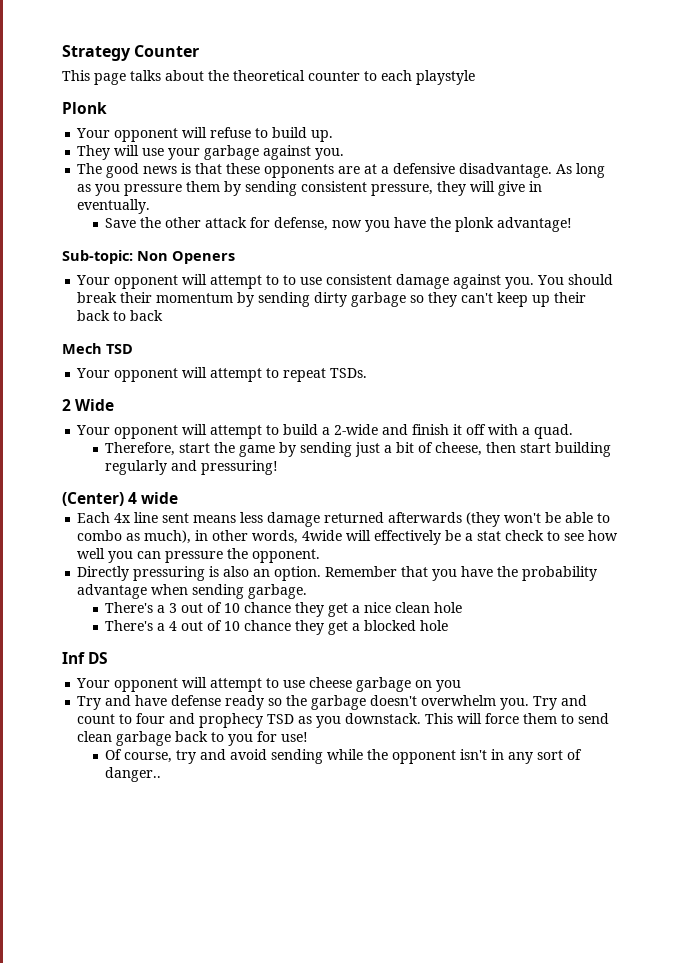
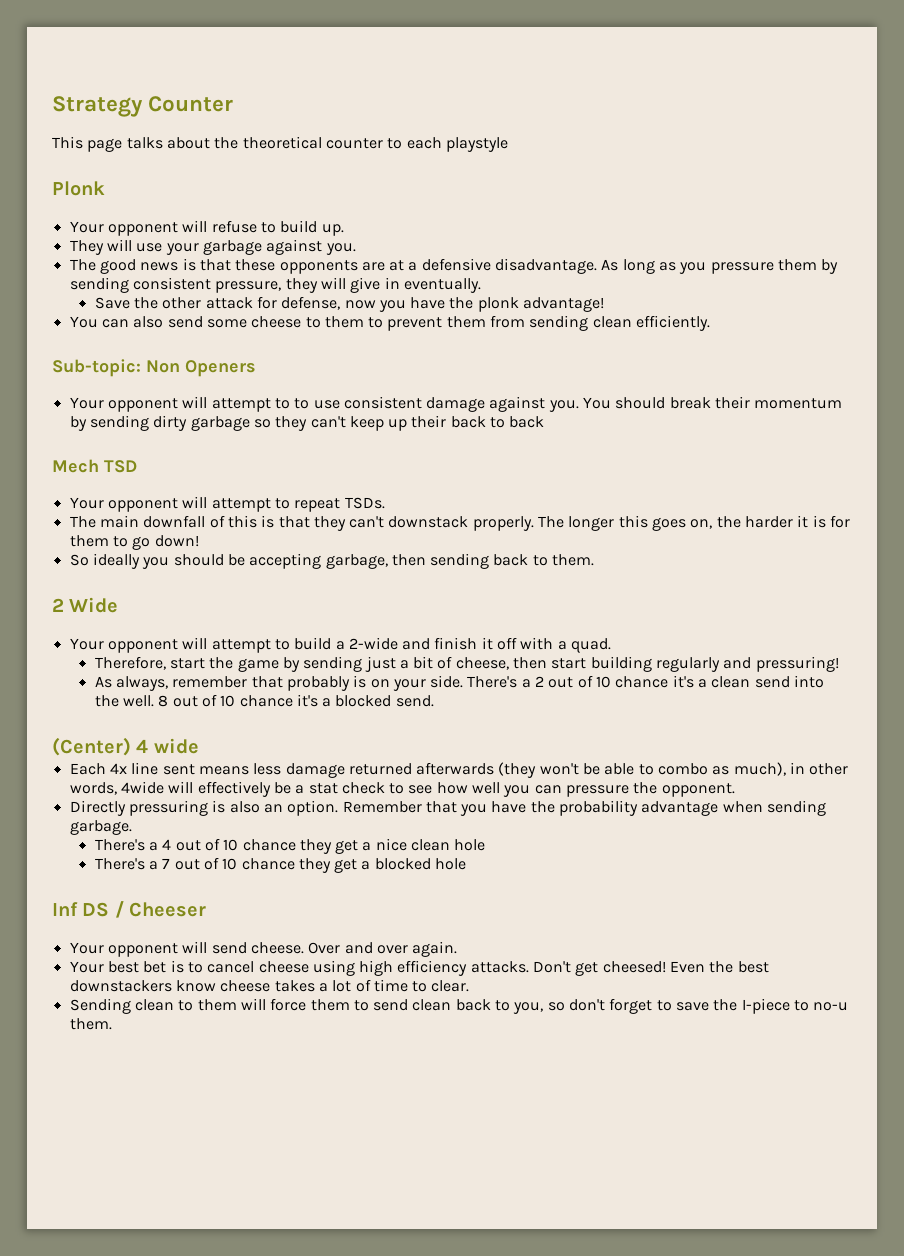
+ You can also send some cheese to them to prevent them from sending clean efficiently.
+ The main downfall of this is that they can't downstack properly. The longer this goes on, the harder it is for them to go down!
+ So ideally you should be accepting garbage, then sending back to them.
+ As always, remember that probably is on your side. There's a 2 out of 10 chance it's a clean send into the well. 8 out of 10 chance it's a blocked send.
- There's a 3 out of 10 chance they get a nice clean hole
+ There's a 4 out of 10 chance they get a nice clean hole
- There's a 4 out of 10 chance they get a blocked hole
+ There's a 7 out of 10 chance they get a blocked hole
- Inf DS
- Your opponent will attempt to use cheese garbage on you
- Try and have defense ready so the garbage doesn't overwhelm you. Try and count to four and prophecy TSD as you downstack. This will force them to send clean garbage back to you for use!
- Of course, try and avoid sending while the opponent isn't in any sort of danger..
+ Inf DS / Cheeser
+ Your opponent will send cheese. Over and over again.
+ Your best bet is to cancel cheese using high efficiency attacks. Don't get cheesed! Even the best downstackers know cheese takes a lot of time to clear.
+ Sending clean to them will force them to send clean back to you, so don't forget to save the I-piece to no-u them.

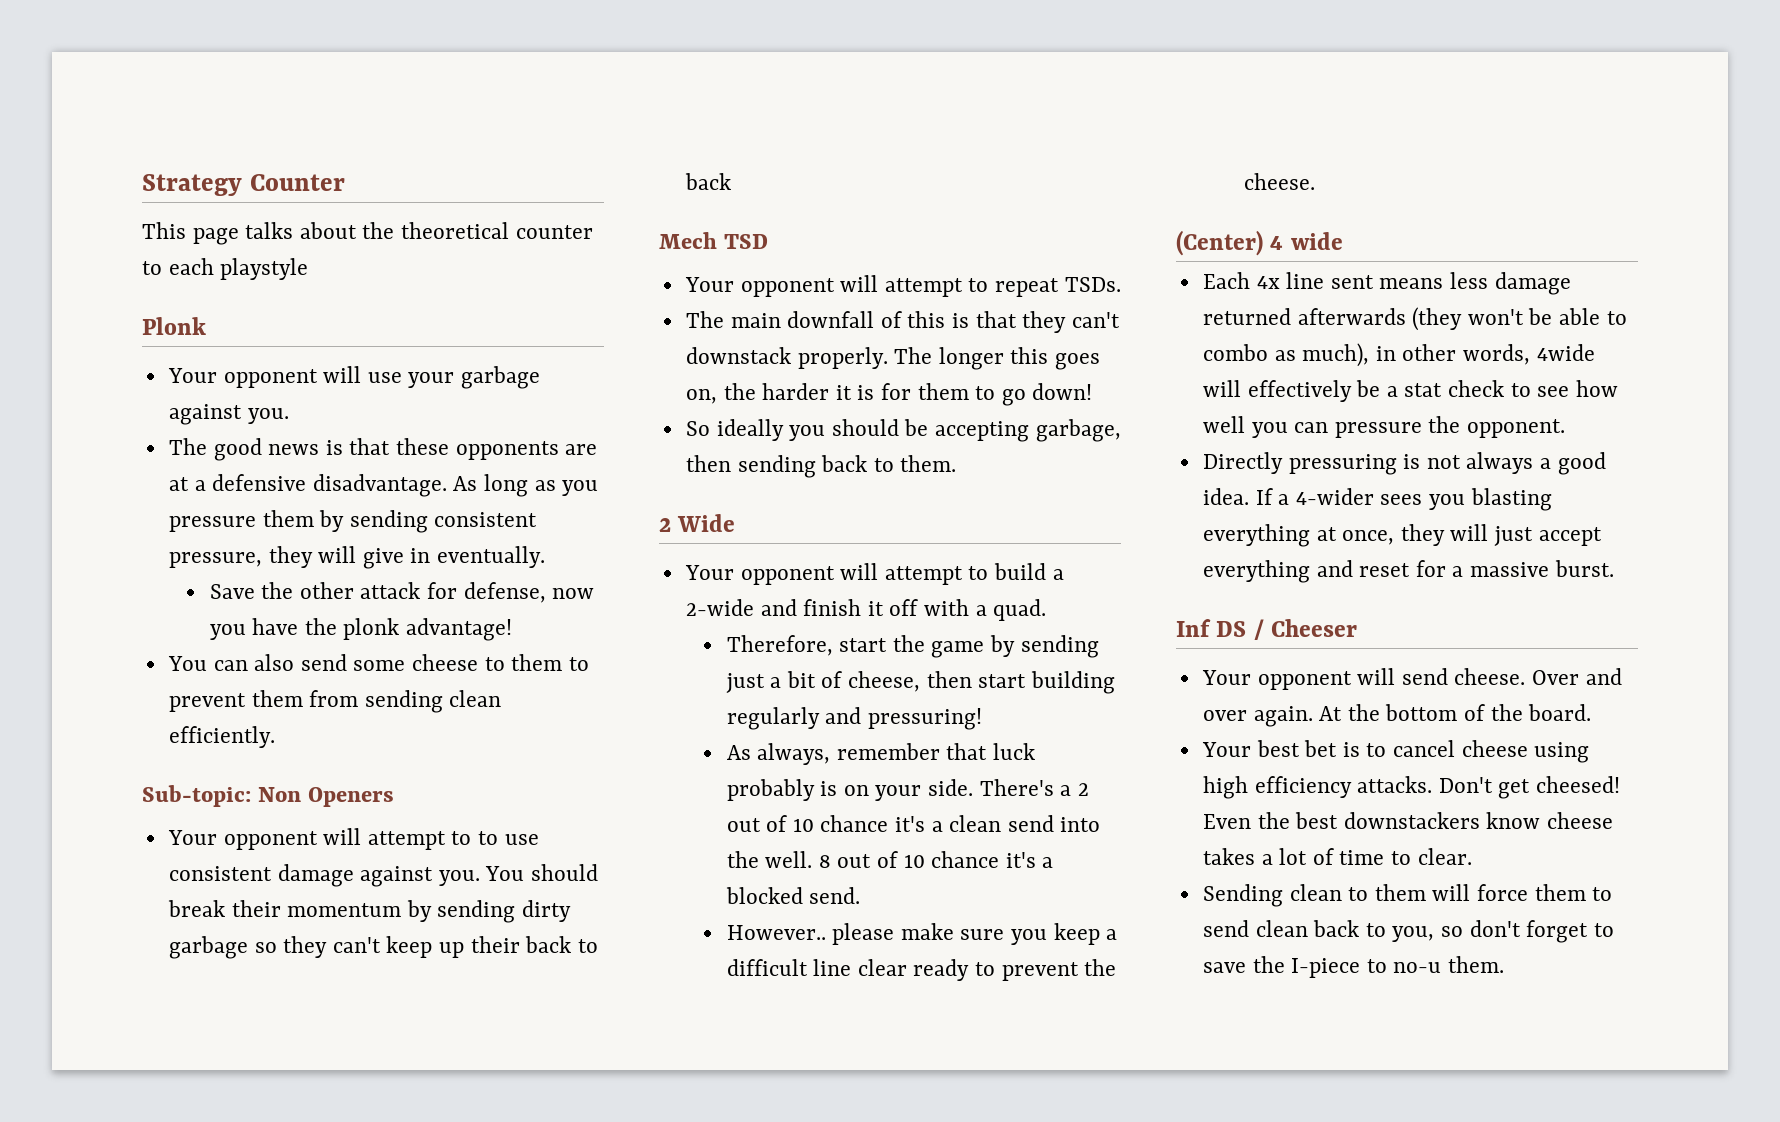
- Your opponent will refuse to build up.
- They will use your garbage against you.
+ Your opponent will use your garbage against you.
- As always, remember that probably is on your side.
+ As always, remember that luck probably is on your side.
+ However.. please make sure you keep a difficult line clear ready to prevent the cheese.
- Directly pressuring is also an option. Remember that you have the probability advantage when sending garbage.
- There's a 4 out of 10 chance they get a nice clean hole
- There's a 7 out of 10 chance they get a blocked hole
+ Directly pressuring is not always a good idea. If a 4-wider sees you blasting everything at once, they will just accept everything and reset for a massive burst.
+ At the bottom of the board.

